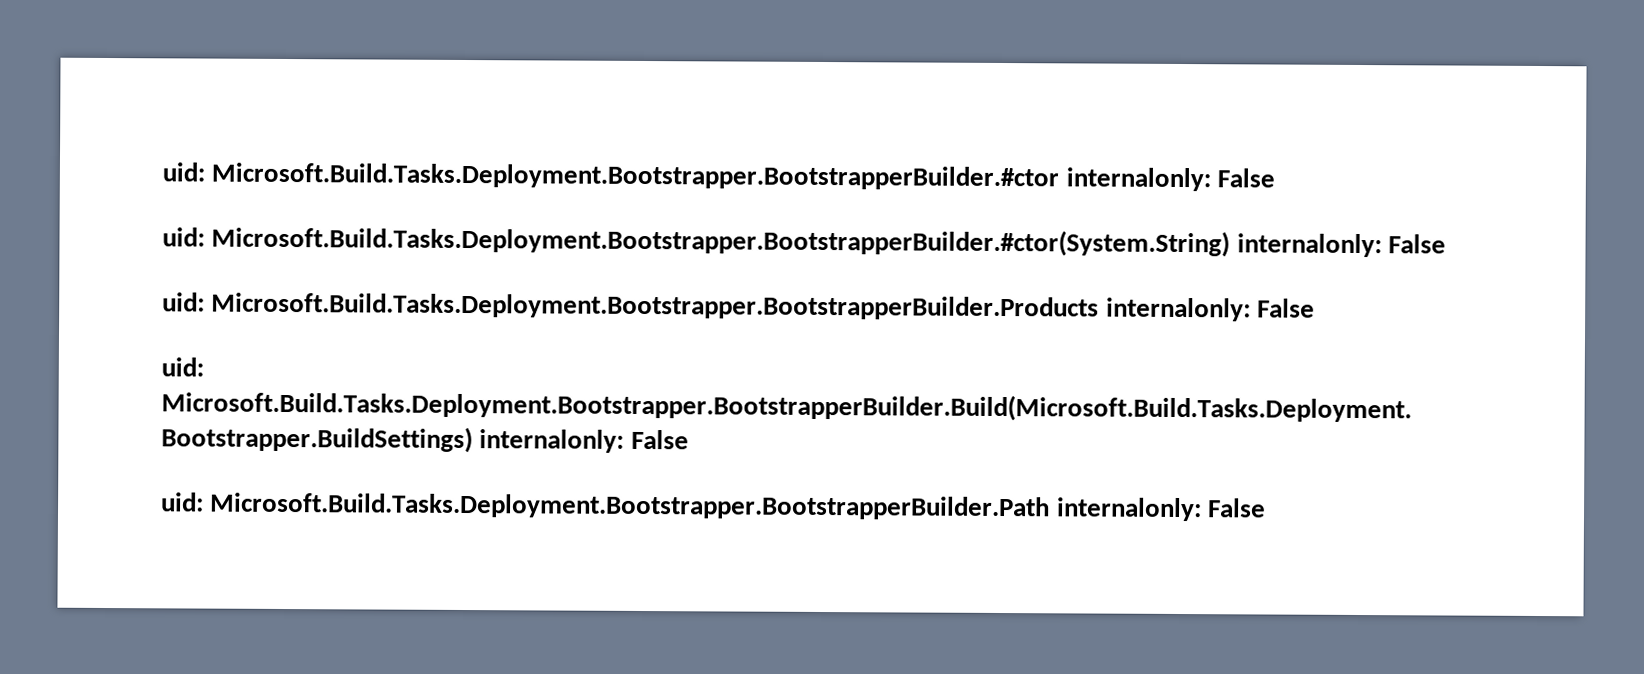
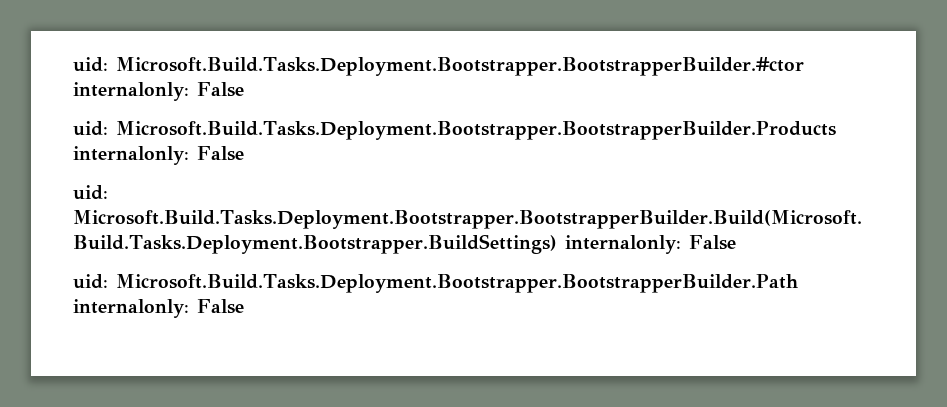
- uid: Microsoft.Build.Tasks.Deployment.Bootstrapper.BootstrapperBuilder.#ctor(System.String) internalonly: False

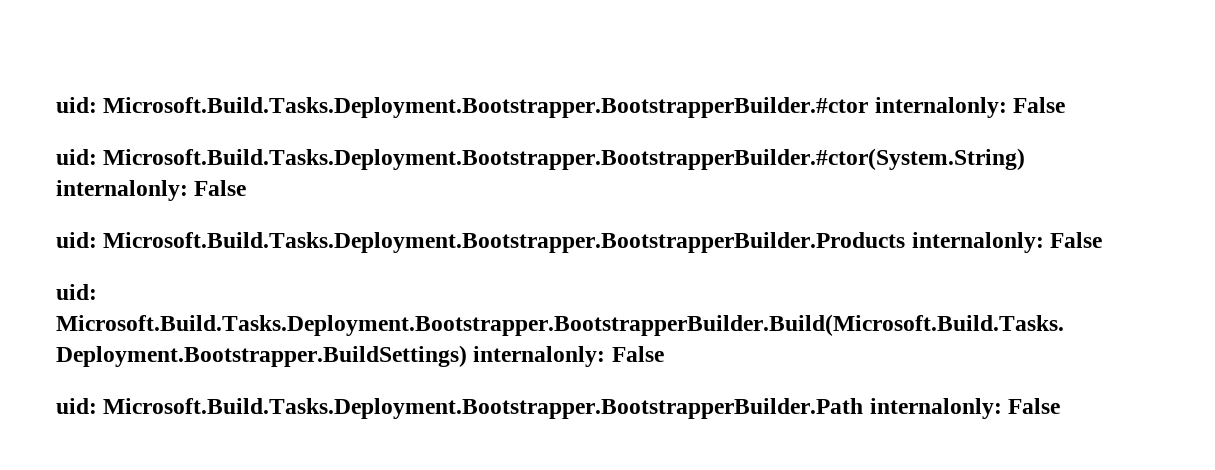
+ uid: Microsoft.Build.Tasks.Deployment.Bootstrapper.BootstrapperBuilder.#ctor(System.String) internalonly: False

